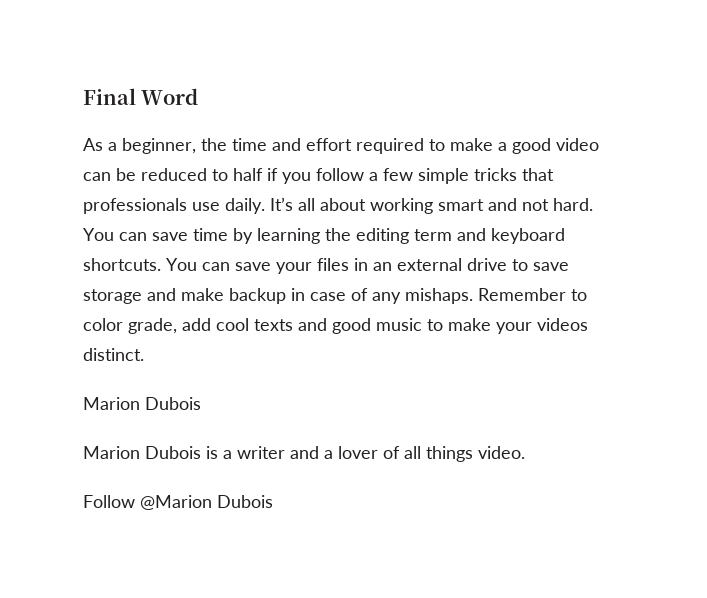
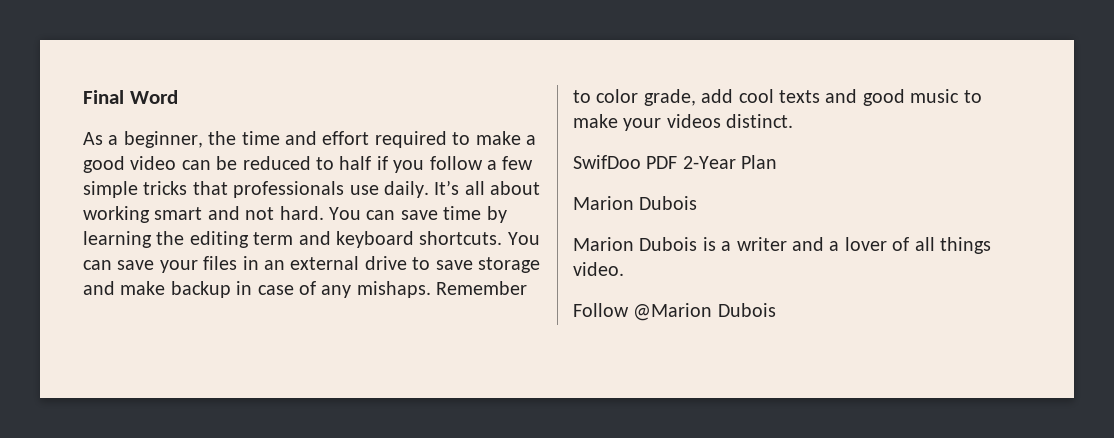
+ SwifDoo PDF 2-Year Plan

